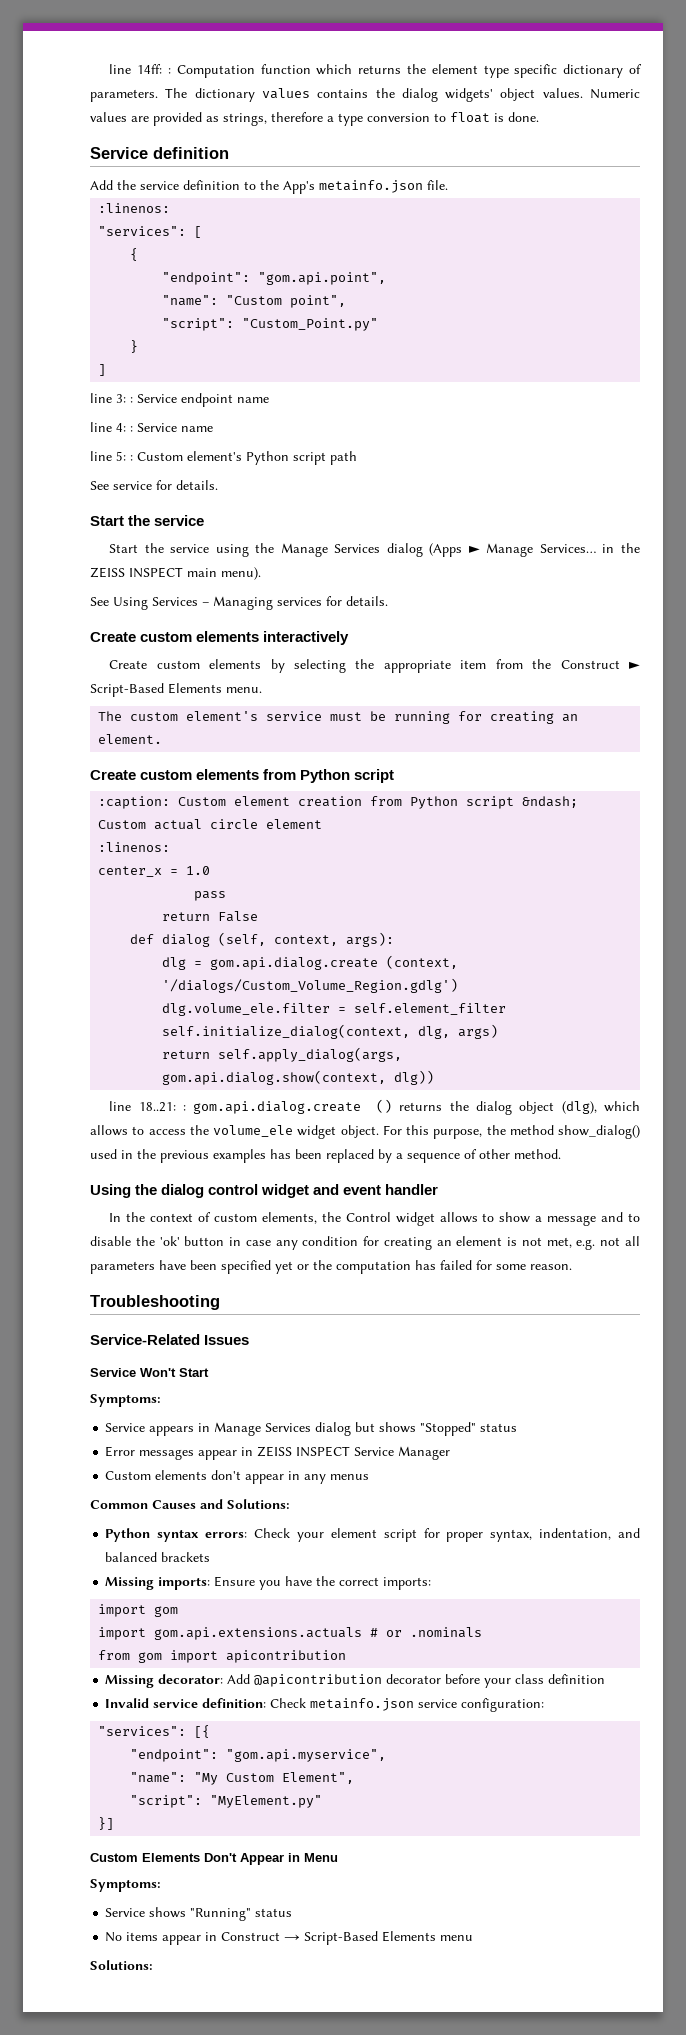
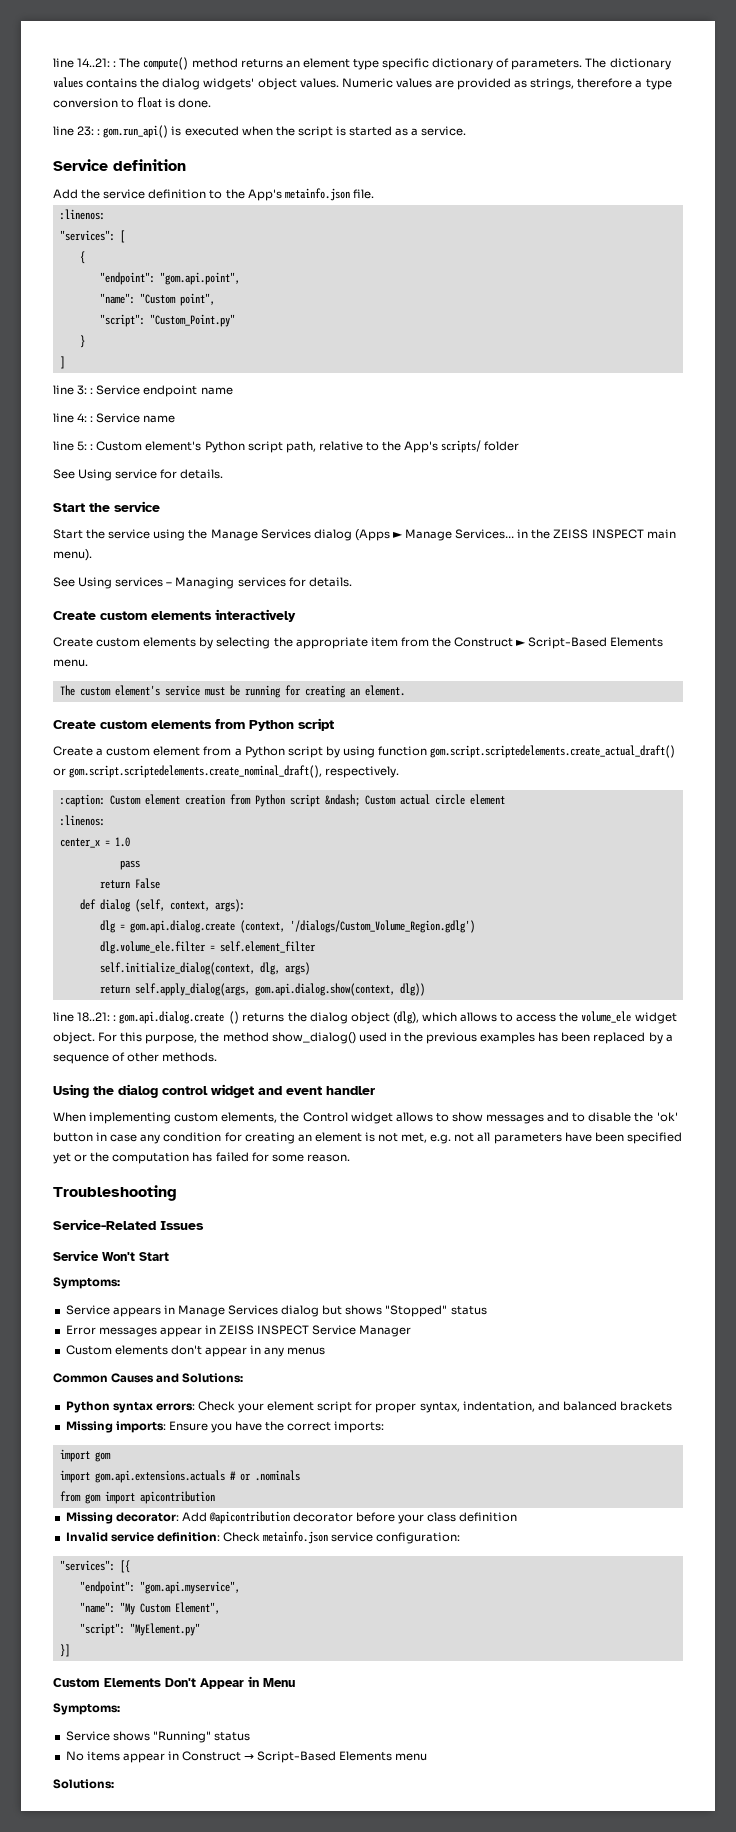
- line 14ff: : Computation function which returns the element type specific dictionary of parameters.
+ line 14..21: : The compute() method returns an element type specific dictionary of parameters.
+ line 23: : gom.run_api() is executed when the script is started as a service.
- line 5: : Custom element's Python script path
- See service for details.
+ line 5: : Custom element's Python script path, relative to the App's scripts/ folder
+ See Using service for details.
- See Using Services – Managing services for details.
+ See Using services – Managing services for details.
+ Create a custom element from a Python script by using function gom.script.scriptedelements.create_actual_draft() or gom.script.scriptedelements.create_nominal_draft(), respectively.
- For this purpose, the method show_dialog() used in the previous examples has been replaced by a sequence of other method.
+ For this purpose, the method show_dialog() used in the previous examples has been replaced by a sequence of other methods.
- In the context of custom elements, the Control widget allows to show a message and to disable the 'ok' button in case any condition for creating an element is not met, e.g. not all parameters have been specified yet or the computation has failed for some reason.
+ When implementing custom elements, the Control widget allows to show messages and to disable the 'ok' button in case any condition for creating an element is not met, e.g. not all parameters have been specified yet or the computation has failed for some reason.

